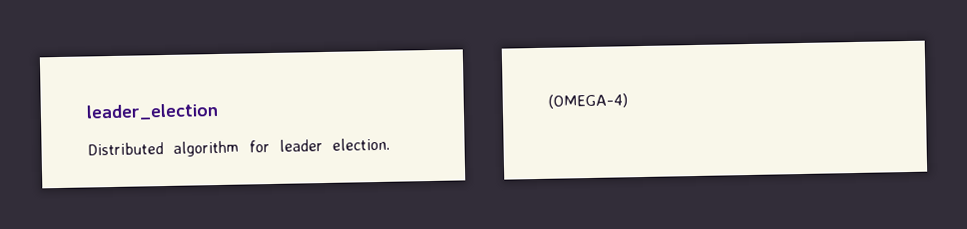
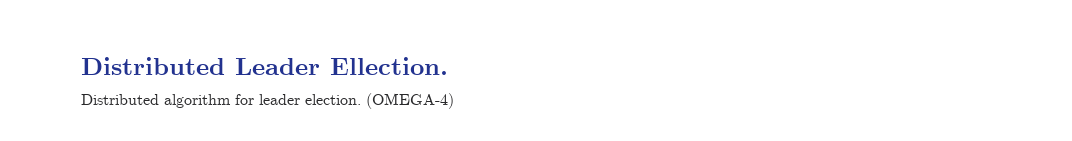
- leader_election
+ Distributed Leader Ellection.

